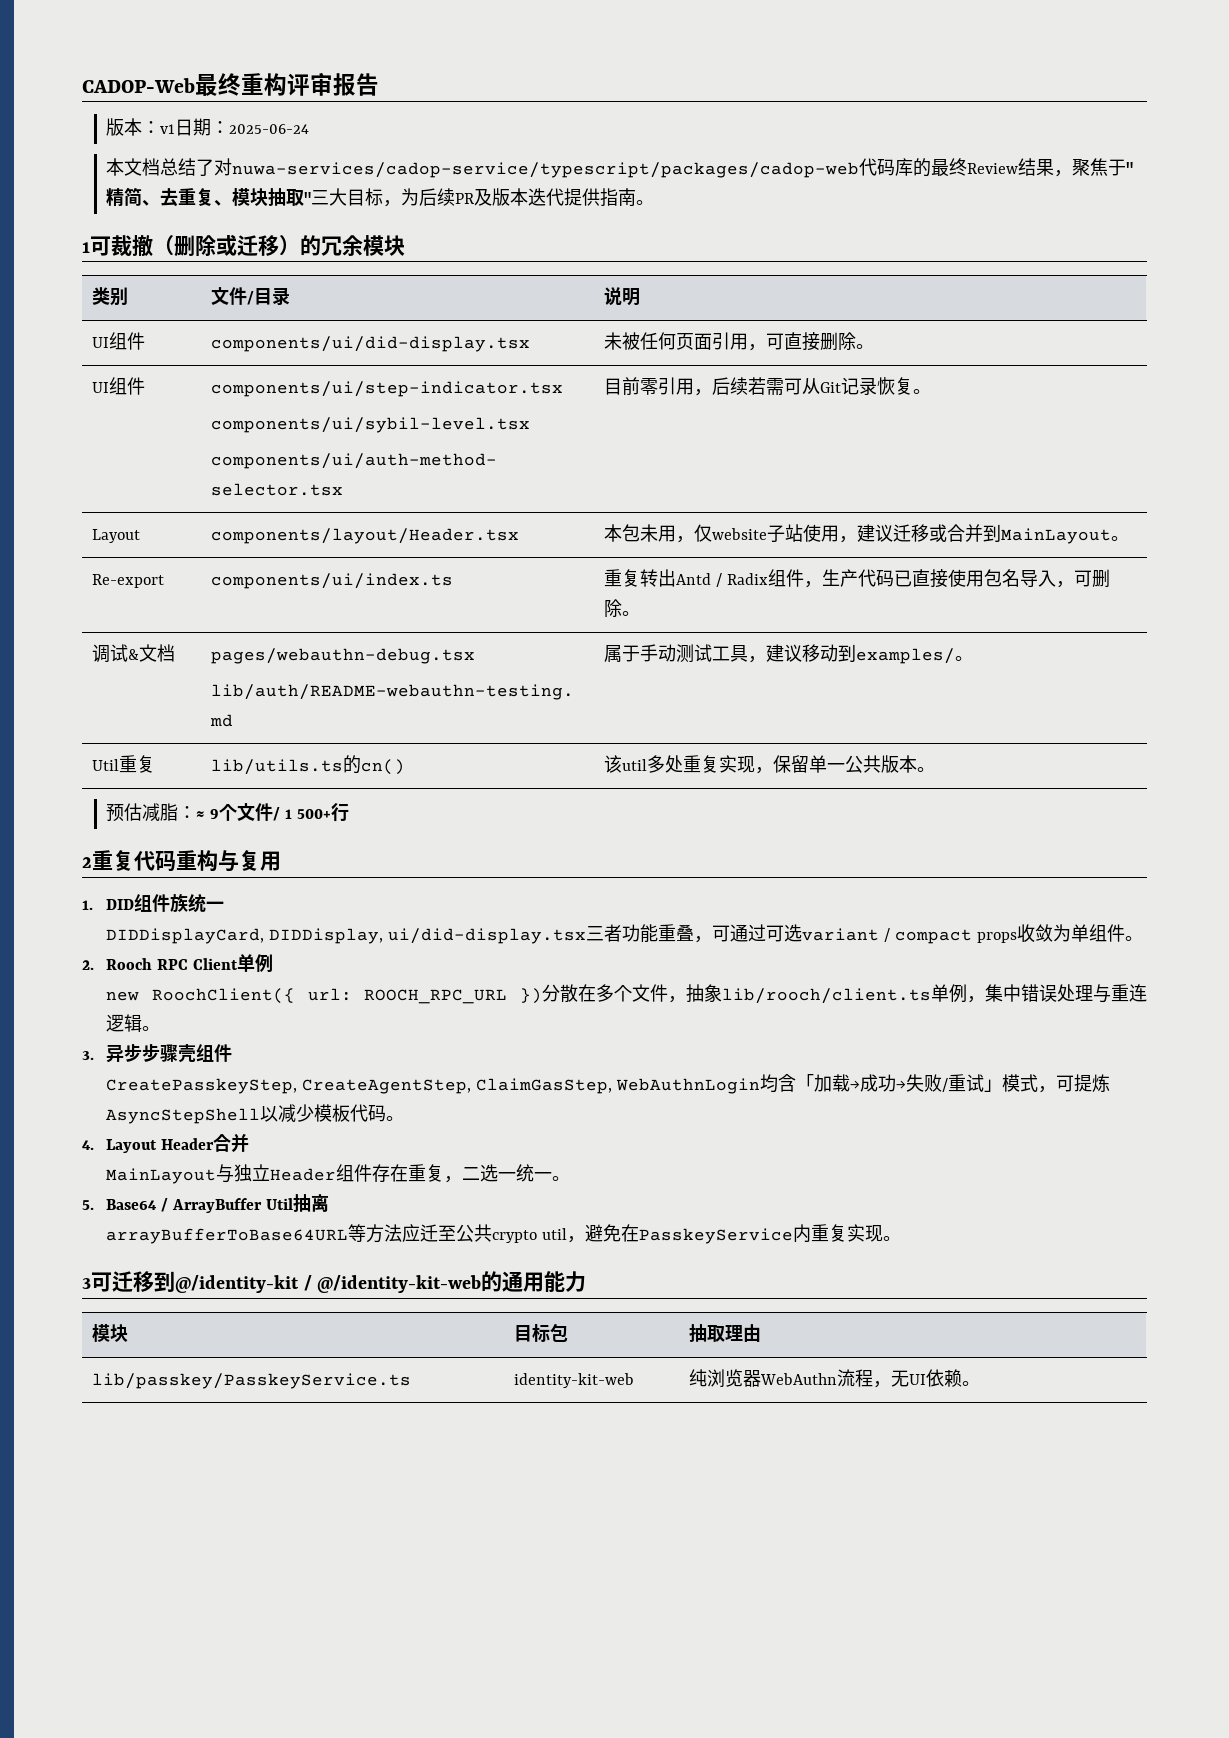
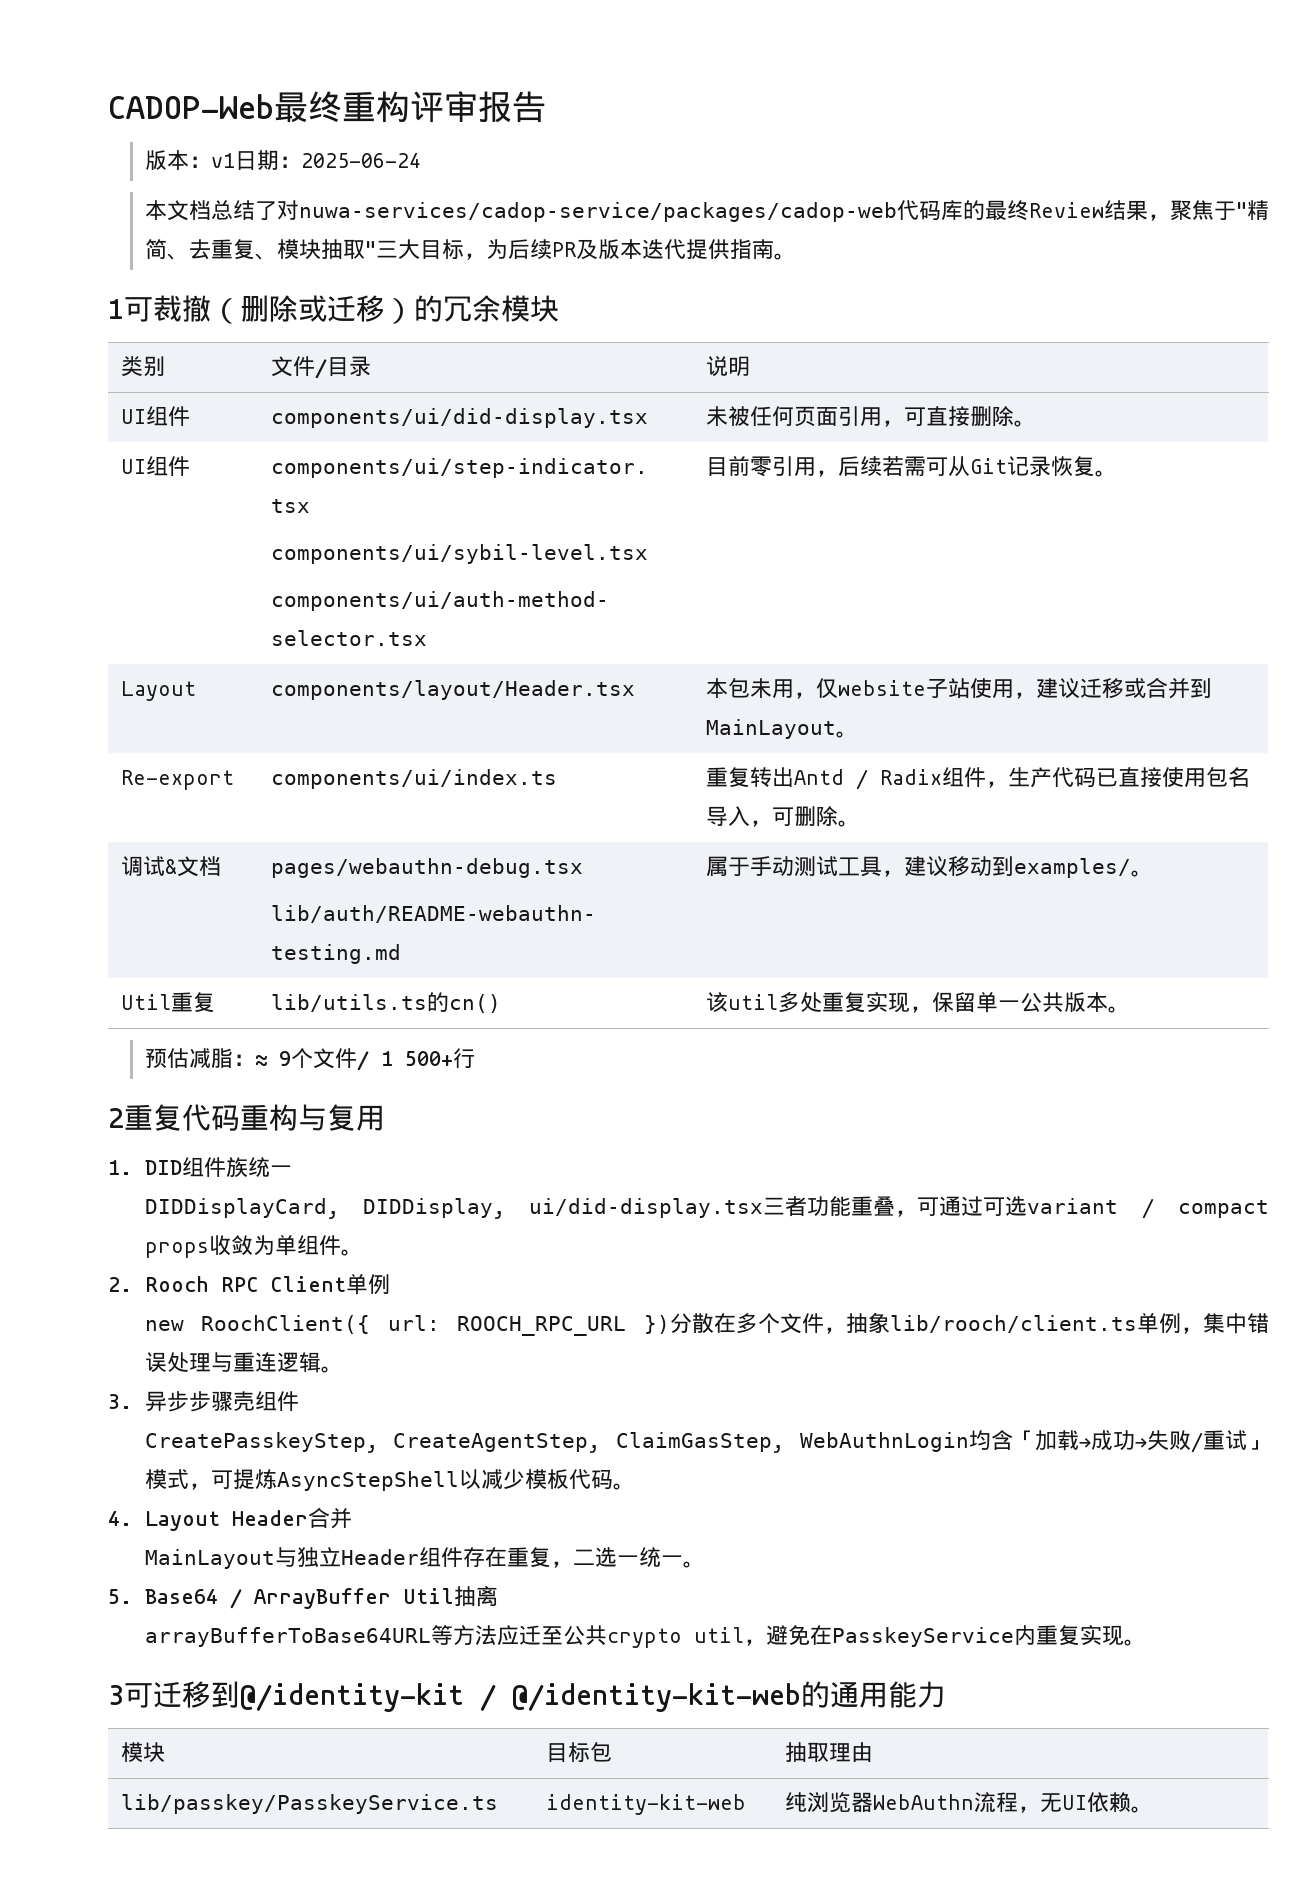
- 本文档总结了对nuwa-services/cadop-service/typescript/packages/cadop-web代码库的最终Review结果，聚焦于"精简、去重复、模块抽取"三大目标，为后续PR及版本迭代提供指南。
+ 本文档总结了对nuwa-services/cadop-service/packages/cadop-web代码库的最终Review结果，聚焦于"精简、去重复、模块抽取"三大目标，为后续PR及版本迭代提供指南。

